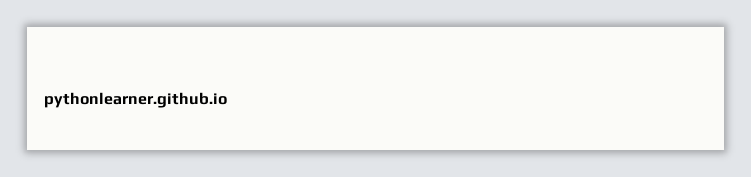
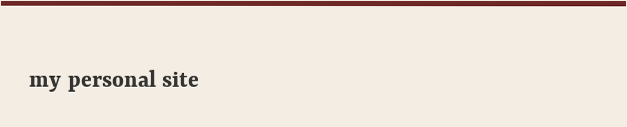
- pythonlearner.github.io
+ my personal site

